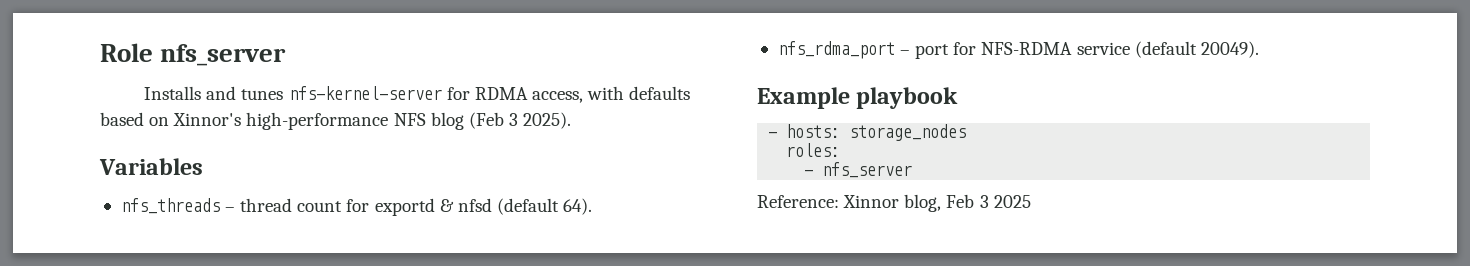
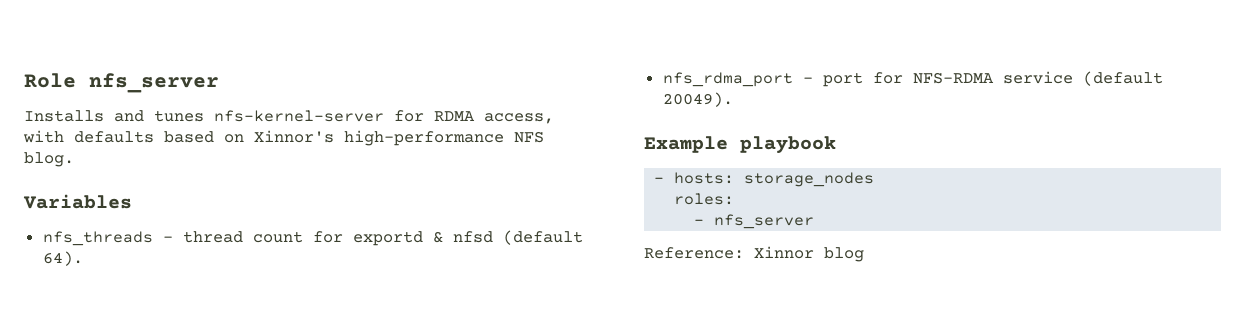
- Installs and tunes nfs-kernel-server for RDMA access, with defaults based on Xinnor's high-performance NFS blog (Feb 3 2025).
+ Installs and tunes nfs-kernel-server for RDMA access, with defaults based on Xinnor's high-performance NFS blog.
- Reference: Xinnor blog, Feb 3 2025
+ Reference: Xinnor blog

